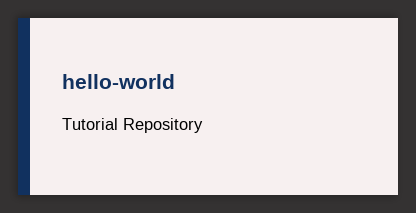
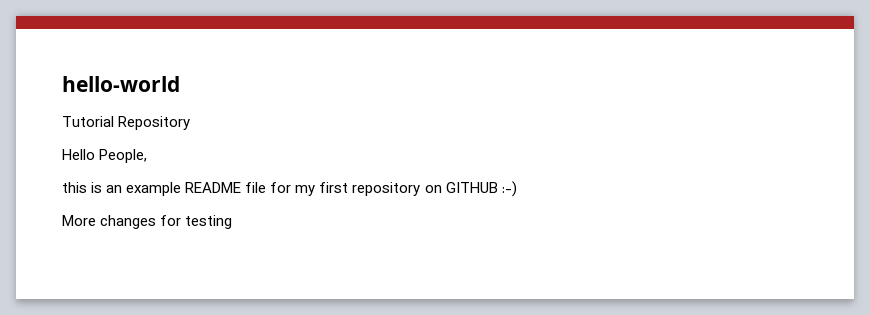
+ Hello People,
+ this is an example README file for my first repository on GITHUB :-)
+ More changes for testing

